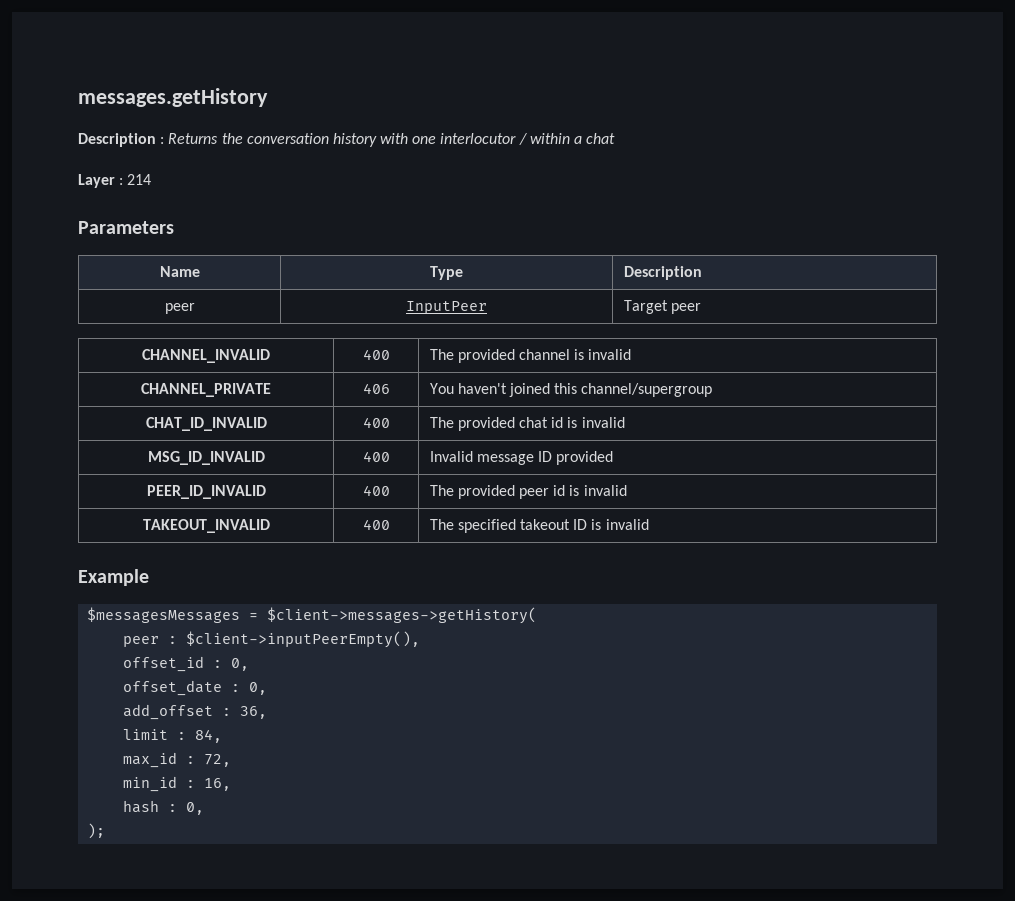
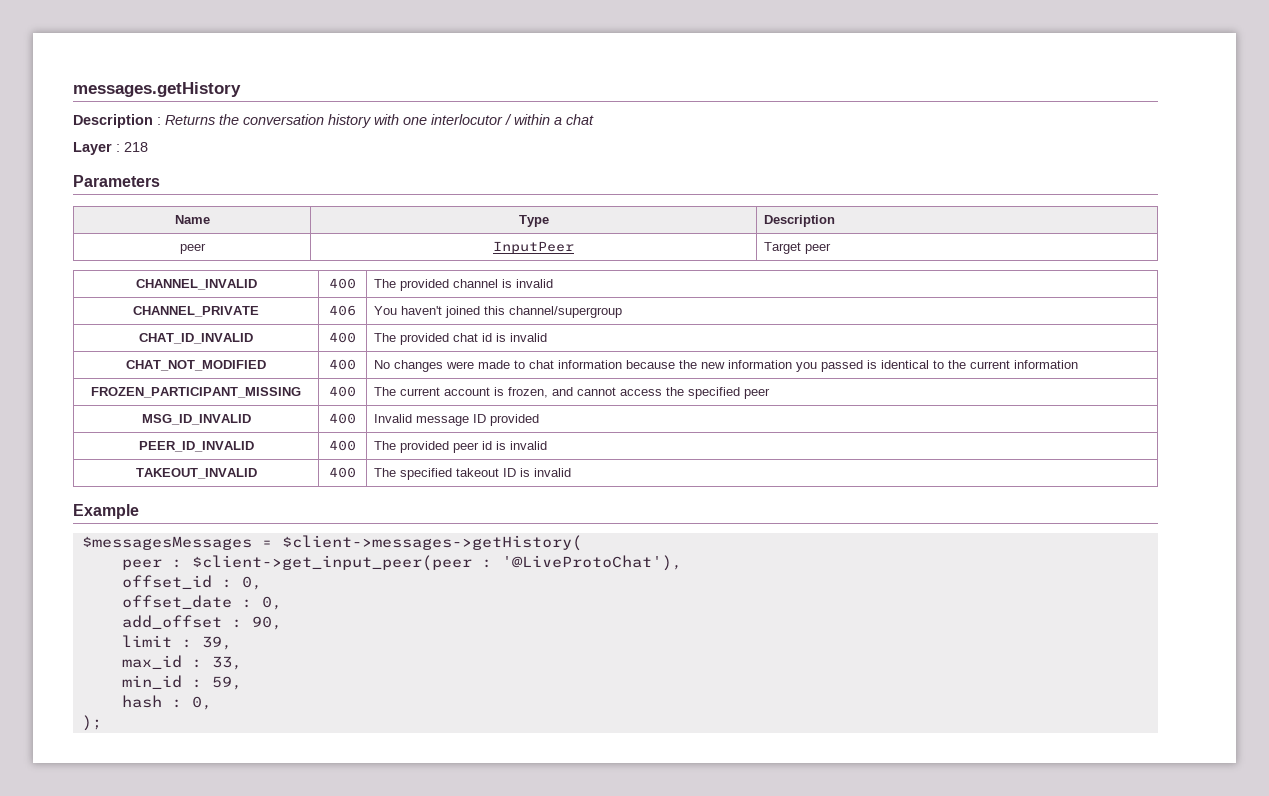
- Layer : 214
+ Layer : 218
+ CHAT_NOT_MODIFIED | 400 | No changes were made to chat information because the new information you passed is identical to the current information
+ FROZEN_PARTICIPANT_MISSING | 400 | The current account is frozen, and cannot access the specified peer
- peer : $client->inputPeerEmpty(),
+ peer : $client->get_input_peer(peer : '@LiveProtoChat'),
- add_offset : 36,
+ add_offset : 90,
- limit : 84,
+ limit : 39,
- max_id : 72,
+ max_id : 33,
- min_id : 16,
+ min_id : 59,

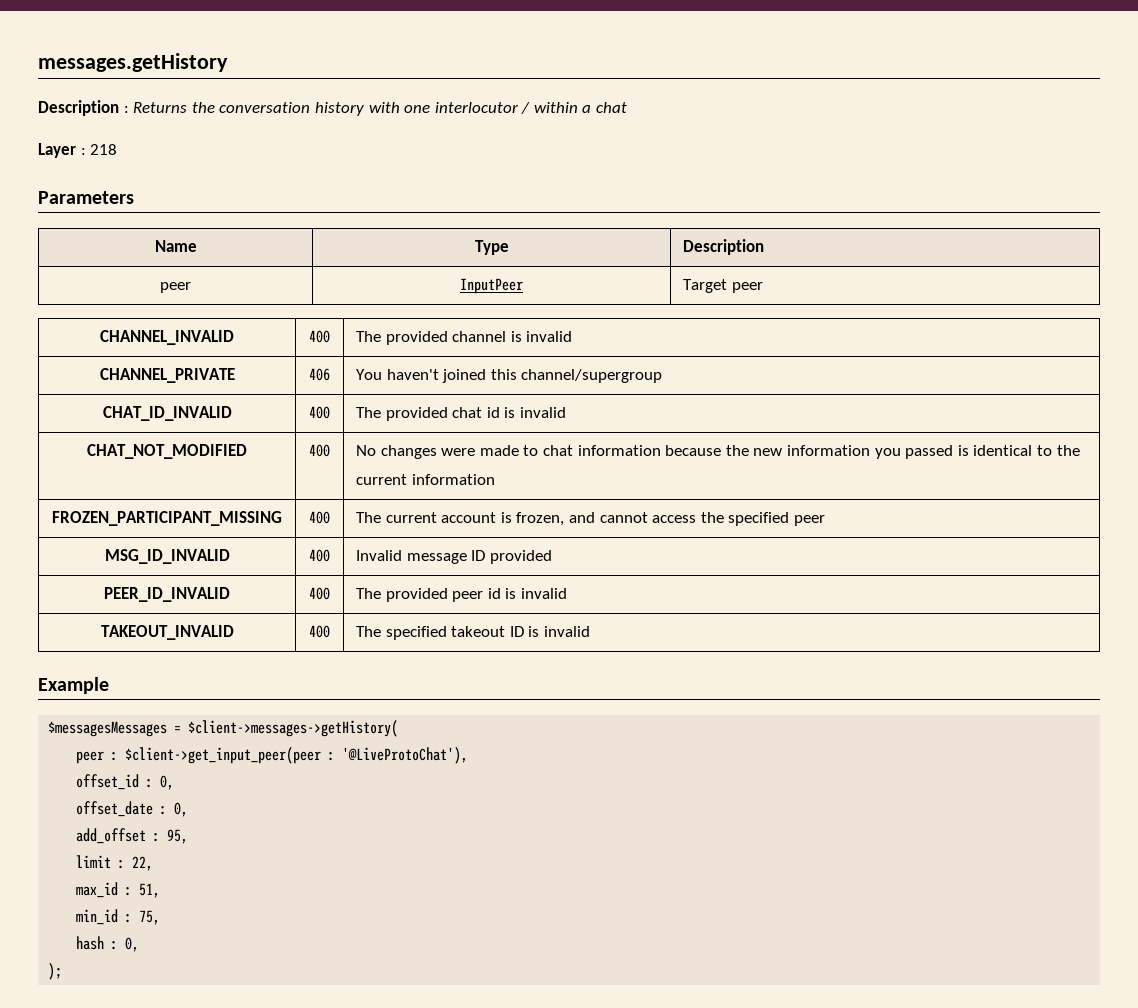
- add_offset : 90,
+ add_offset : 95,
- limit : 39,
+ limit : 22,
- max_id : 33,
+ max_id : 51,
- min_id : 59,
+ min_id : 75,

